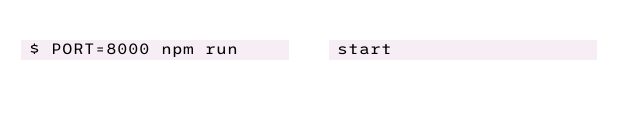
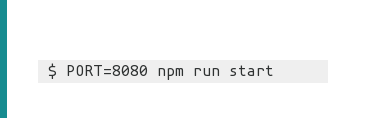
- $ PORT=8000 npm run start
+ $ PORT=8080 npm run start

